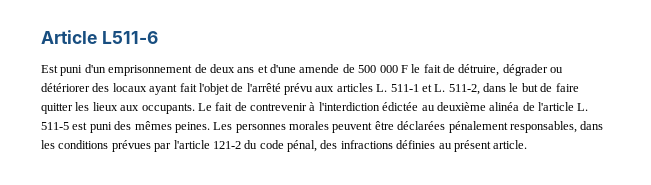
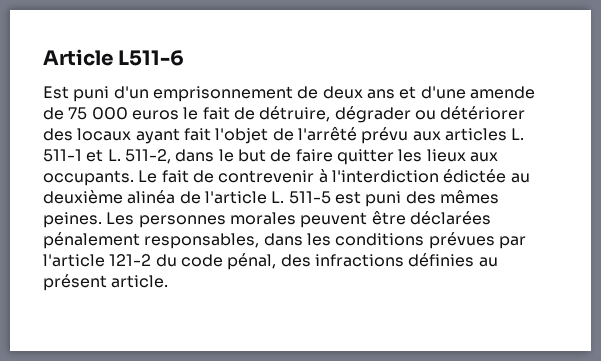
- Est puni d'un emprisonnement de deux ans et d'une amende de 500 000 F le fait de détruire, dégrader ou détériorer des locaux ayant fait l'objet de l'arrêté prévu aux articles L. 511-1 et L. 511-2, dans le but de faire quitter les lieux aux occupants.
+ Est puni d'un emprisonnement de deux ans et d'une amende de 75 000 euros le fait de détruire, dégrader ou détériorer des locaux ayant fait l'objet de l'arrêté prévu aux articles L. 511-1 et L. 511-2, dans le but de faire quitter les lieux aux occupants.

